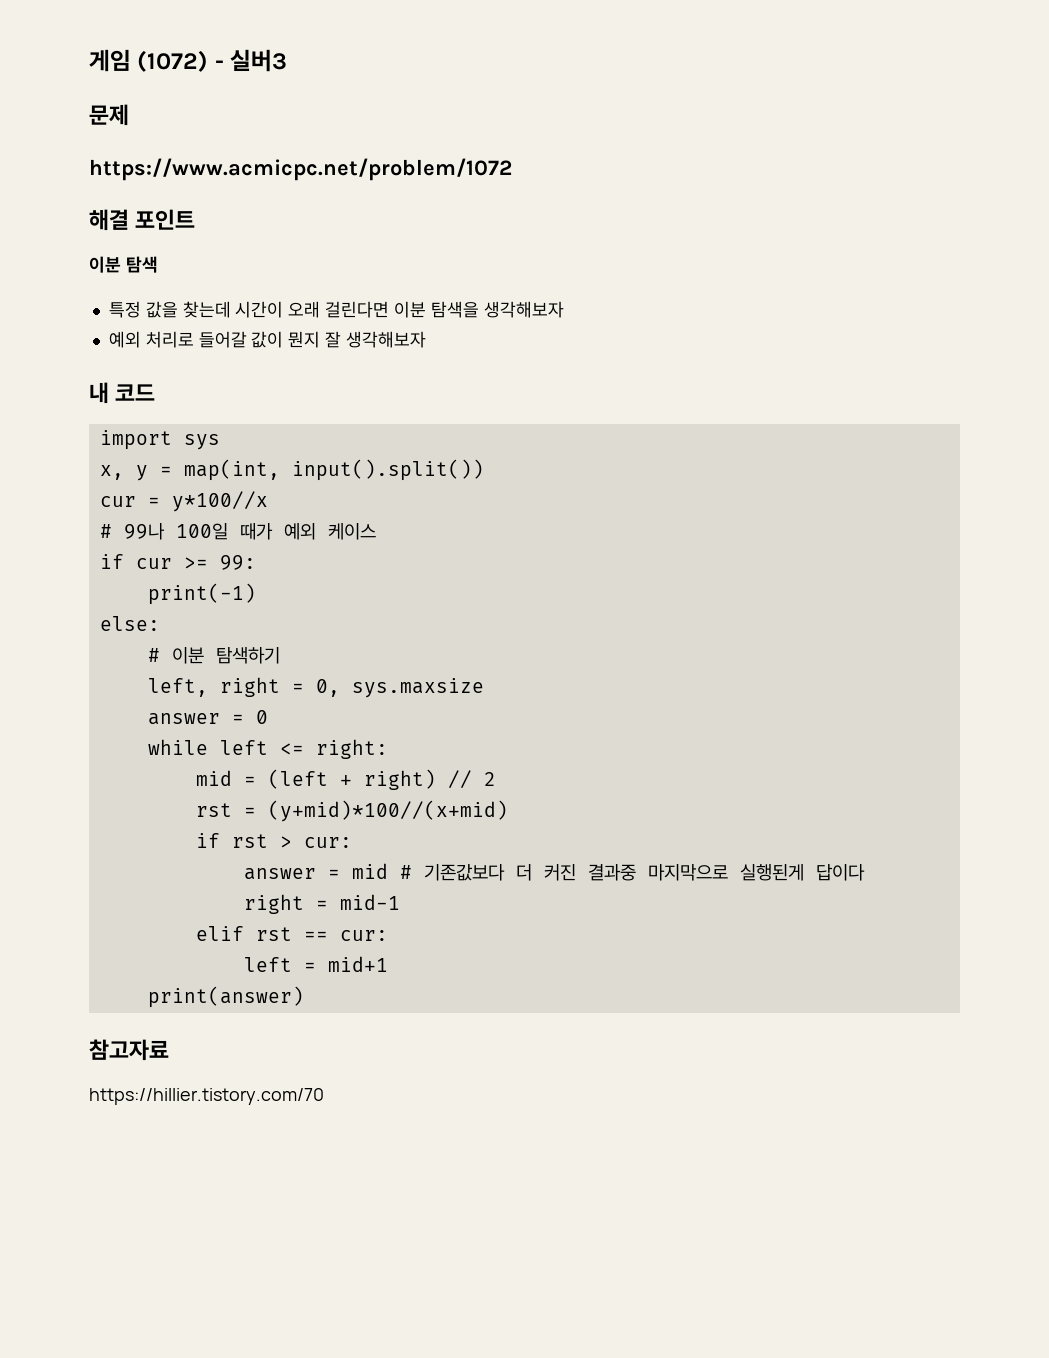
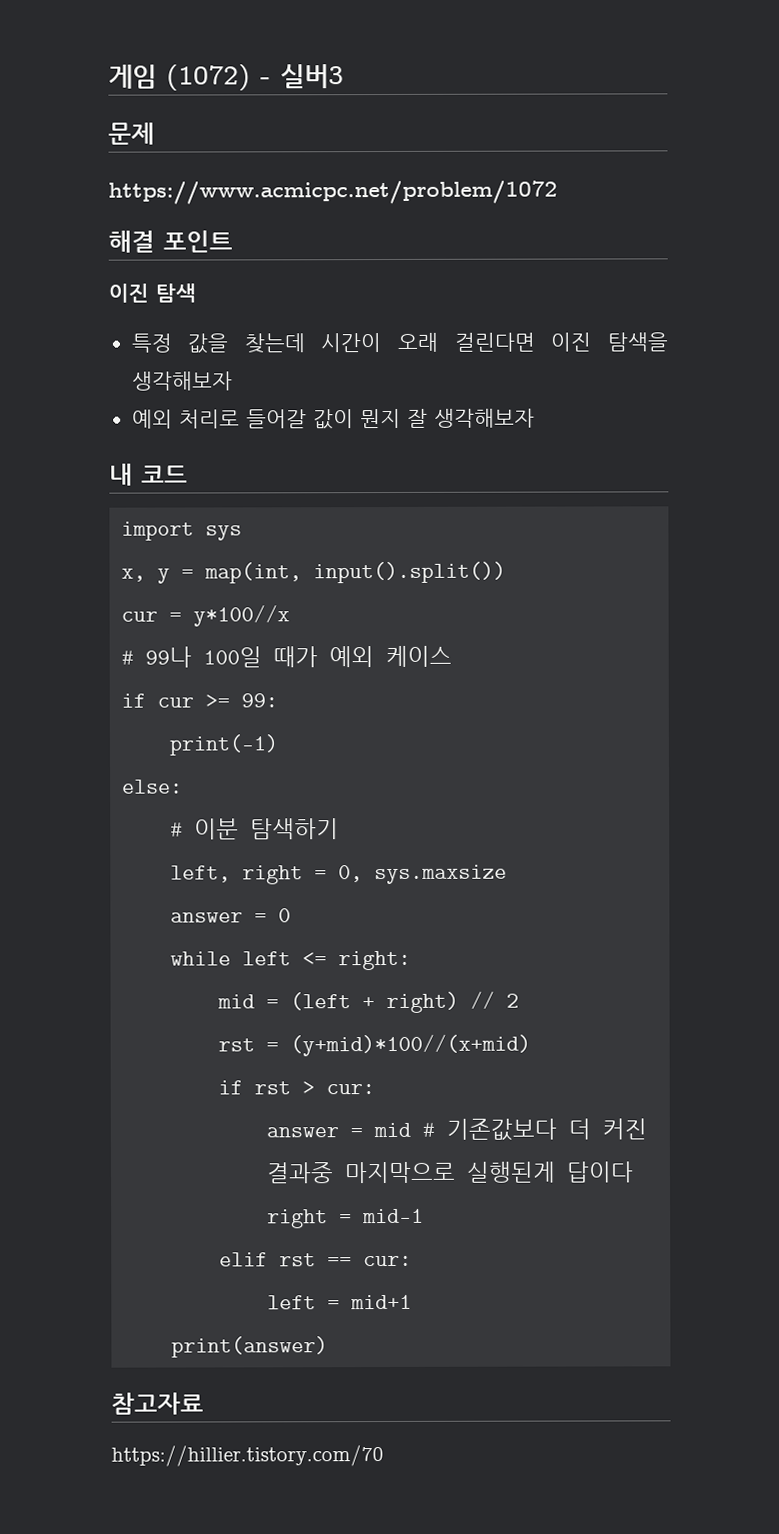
- 이분 탐색
+ 이진 탐색
- 특정 값을 찾는데 시간이 오래 걸린다면 이분 탐색을 생각해보자
+ 특정 값을 찾는데 시간이 오래 걸린다면 이진 탐색을 생각해보자

